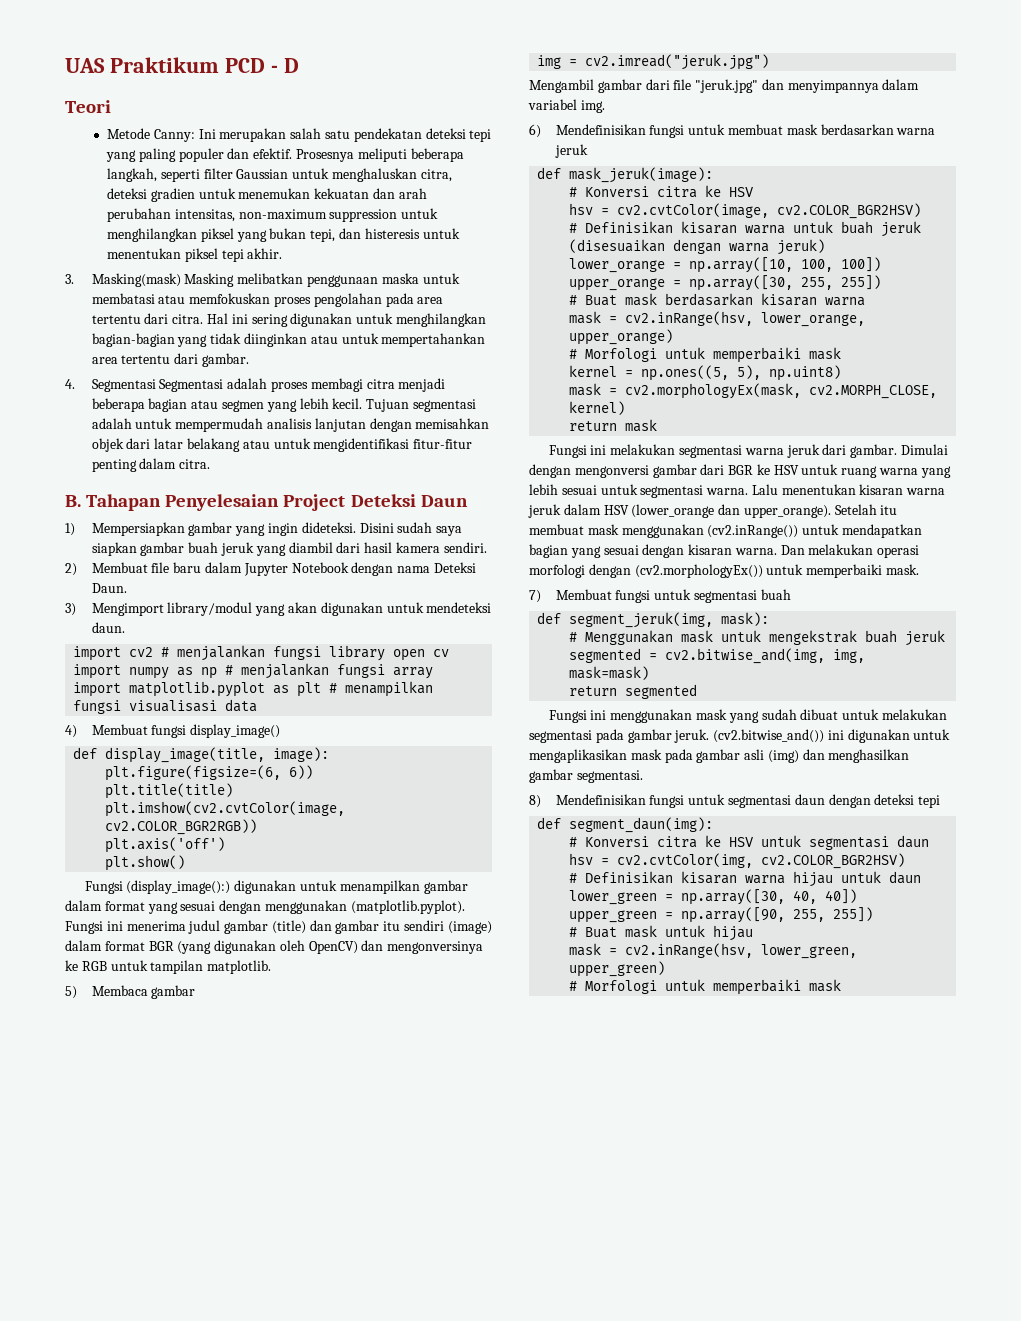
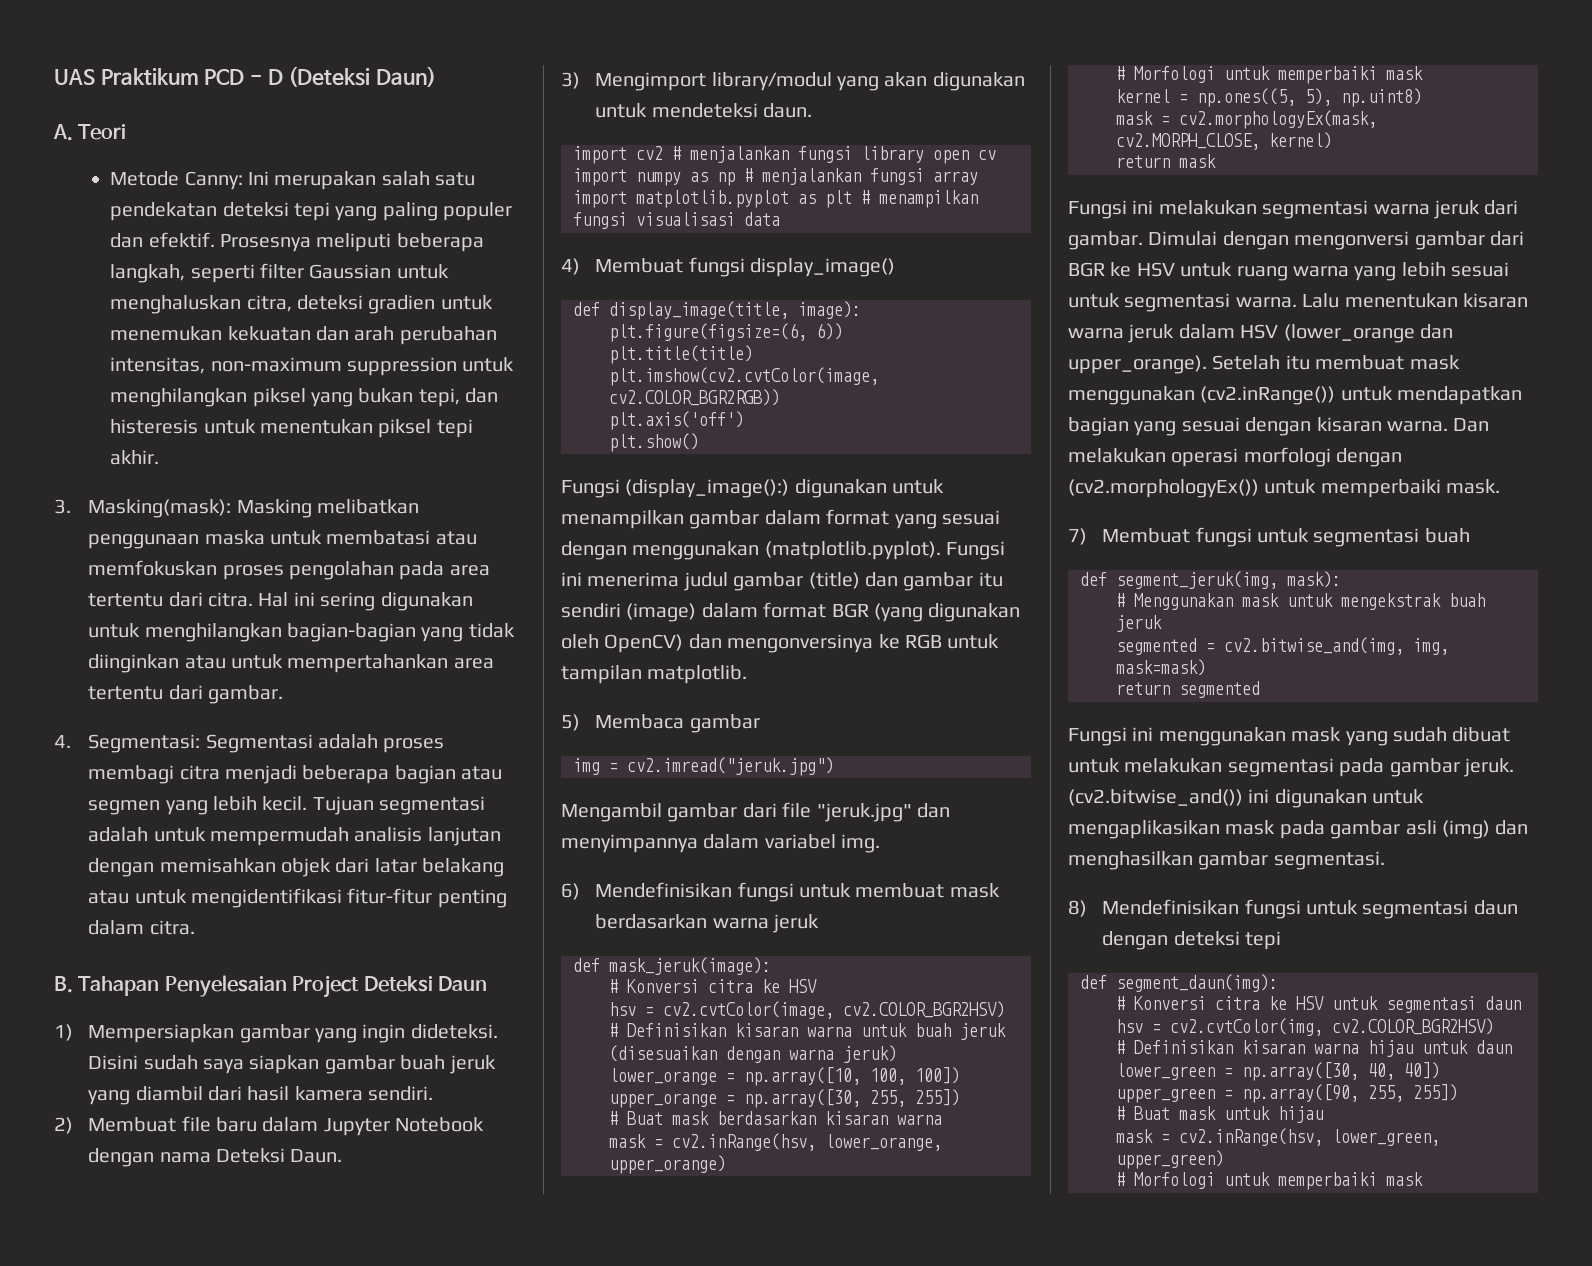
- UAS Praktikum PCD - D
- Teori
+ UAS Praktikum PCD - D (Deteksi Daun)
+ A. Teori
- 3. Masking(mask) Masking melibatkan penggunaan maska untuk membatasi atau memfokuskan proses pengolahan pada area tertentu dari citra.
+ 3. Masking(mask): Masking melibatkan penggunaan maska untuk membatasi atau memfokuskan proses pengolahan pada area tertentu dari citra.
- 4. Segmentasi Segmentasi adalah proses membagi citra menjadi beberapa bagian atau segmen yang lebih kecil.
+ 4. Segmentasi: Segmentasi adalah proses membagi citra menjadi beberapa bagian atau segmen yang lebih kecil.

